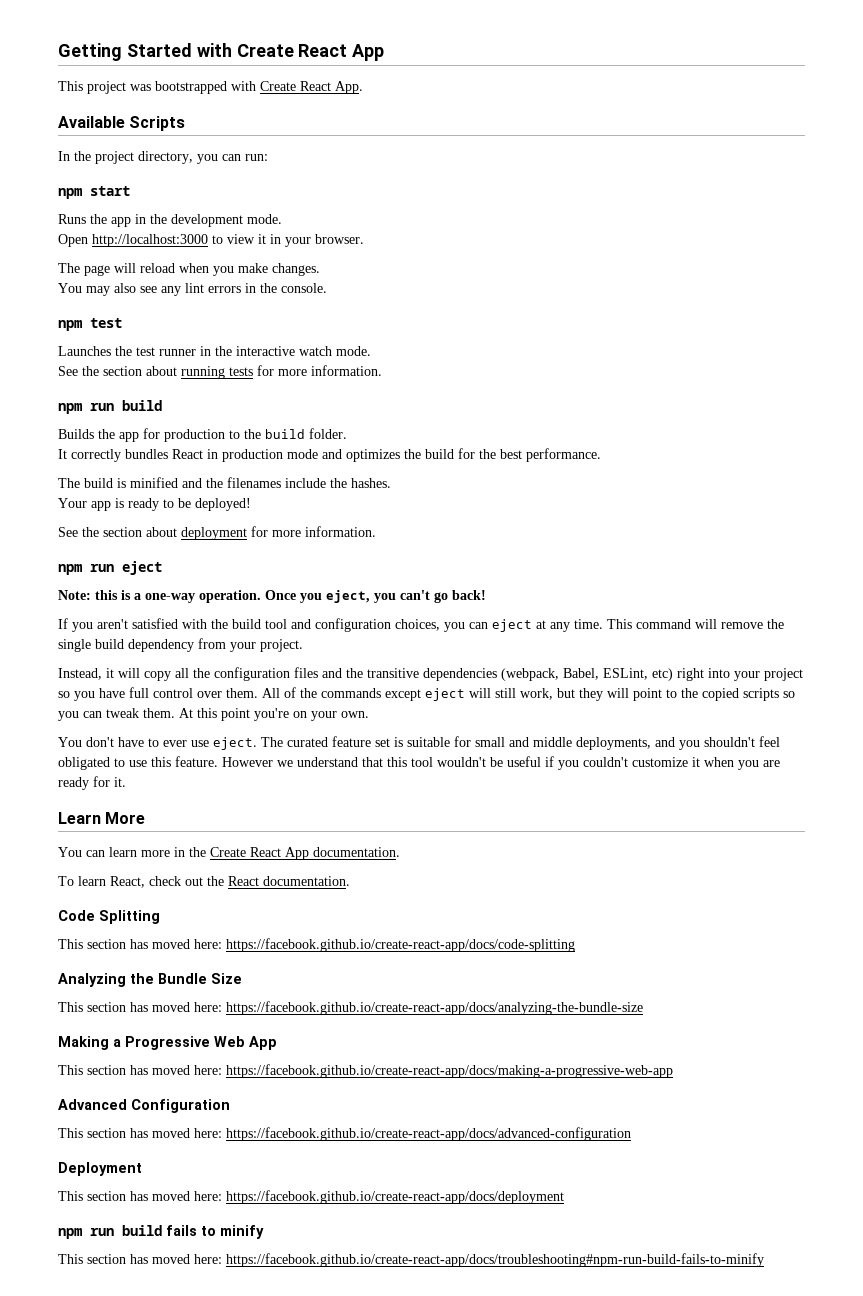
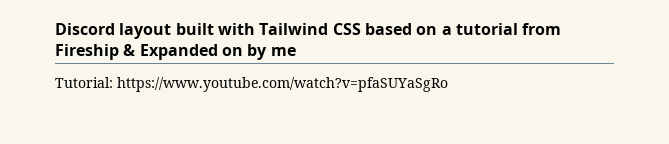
- Getting Started with Create React App
- This project was bootstrapped with Create React App.
- Available Scripts
- In the project directory, you can run:
- npm start
- Runs the app in the development mode.
- Open http://localhost:3000 to view it in your browser.
- The page will reload when you make changes.
- You may also see any lint errors in the console.
- npm test
- Launches the test runner in the interactive watch mode.
- See the section about running tests for more information.
- npm run build
- Builds the app for production to the build folder.
- It correctly bundles React in production mode and optimizes the build for the best performance.
- The build is minified and the filenames include the hashes.
- Your app is ready to be deployed!
- See the section about deployment for more information.
- npm run eject
- Note: this is a one-way operation. Once you eject, you can't go back!
- If you aren't satisfied with the build tool and configuration choices, you can eject at any time. This command will remove the single build dependency from your project.
- Instead, it will copy all the configuration files and the transitive dependencies (webpack, Babel, ESLint, etc) right into your project so you have full control over them. All of the commands except eject will still work, but they will point to the copied scripts so you can tweak them. At this point you're on your own.
- You don't have to ever use eject. The curated feature set is suitable for small and middle deployments, and you shouldn't feel obligated to use this feature. However we understand that this tool wouldn't be useful if you couldn't customize it when you are ready for it.
- Learn More
- You can learn more in the Create React App documentation.
- To learn React, check out the React documentation.
- Code Splitting
- This section has moved here: https://facebook.github.io/create-react-app/docs/code-splitting
- Analyzing the Bundle Size
- This section has moved here: https://facebook.github.io/create-react-app/docs/analyzing-the-bundle-size
- Making a Progressive Web App
- This section has moved here: https://facebook.github.io/create-react-app/docs/making-a-progressive-web-app
- Advanced Configuration
- This section has moved here: https://facebook.github.io/create-react-app/docs/advanced-configuration
- Deployment
- This section has moved here: https://facebook.github.io/create-react-app/docs/deployment
- npm run build fails to minify
- This section has moved here: https://facebook.github.io/create-react-app/docs/troubleshooting#npm-run-build-fails-to-minify
+ Discord layout built with Tailwind CSS based on a tutorial from Fireship & Expanded on by me
+ Tutorial: https://www.youtube.com/watch?v=pfaSUYaSgRo

